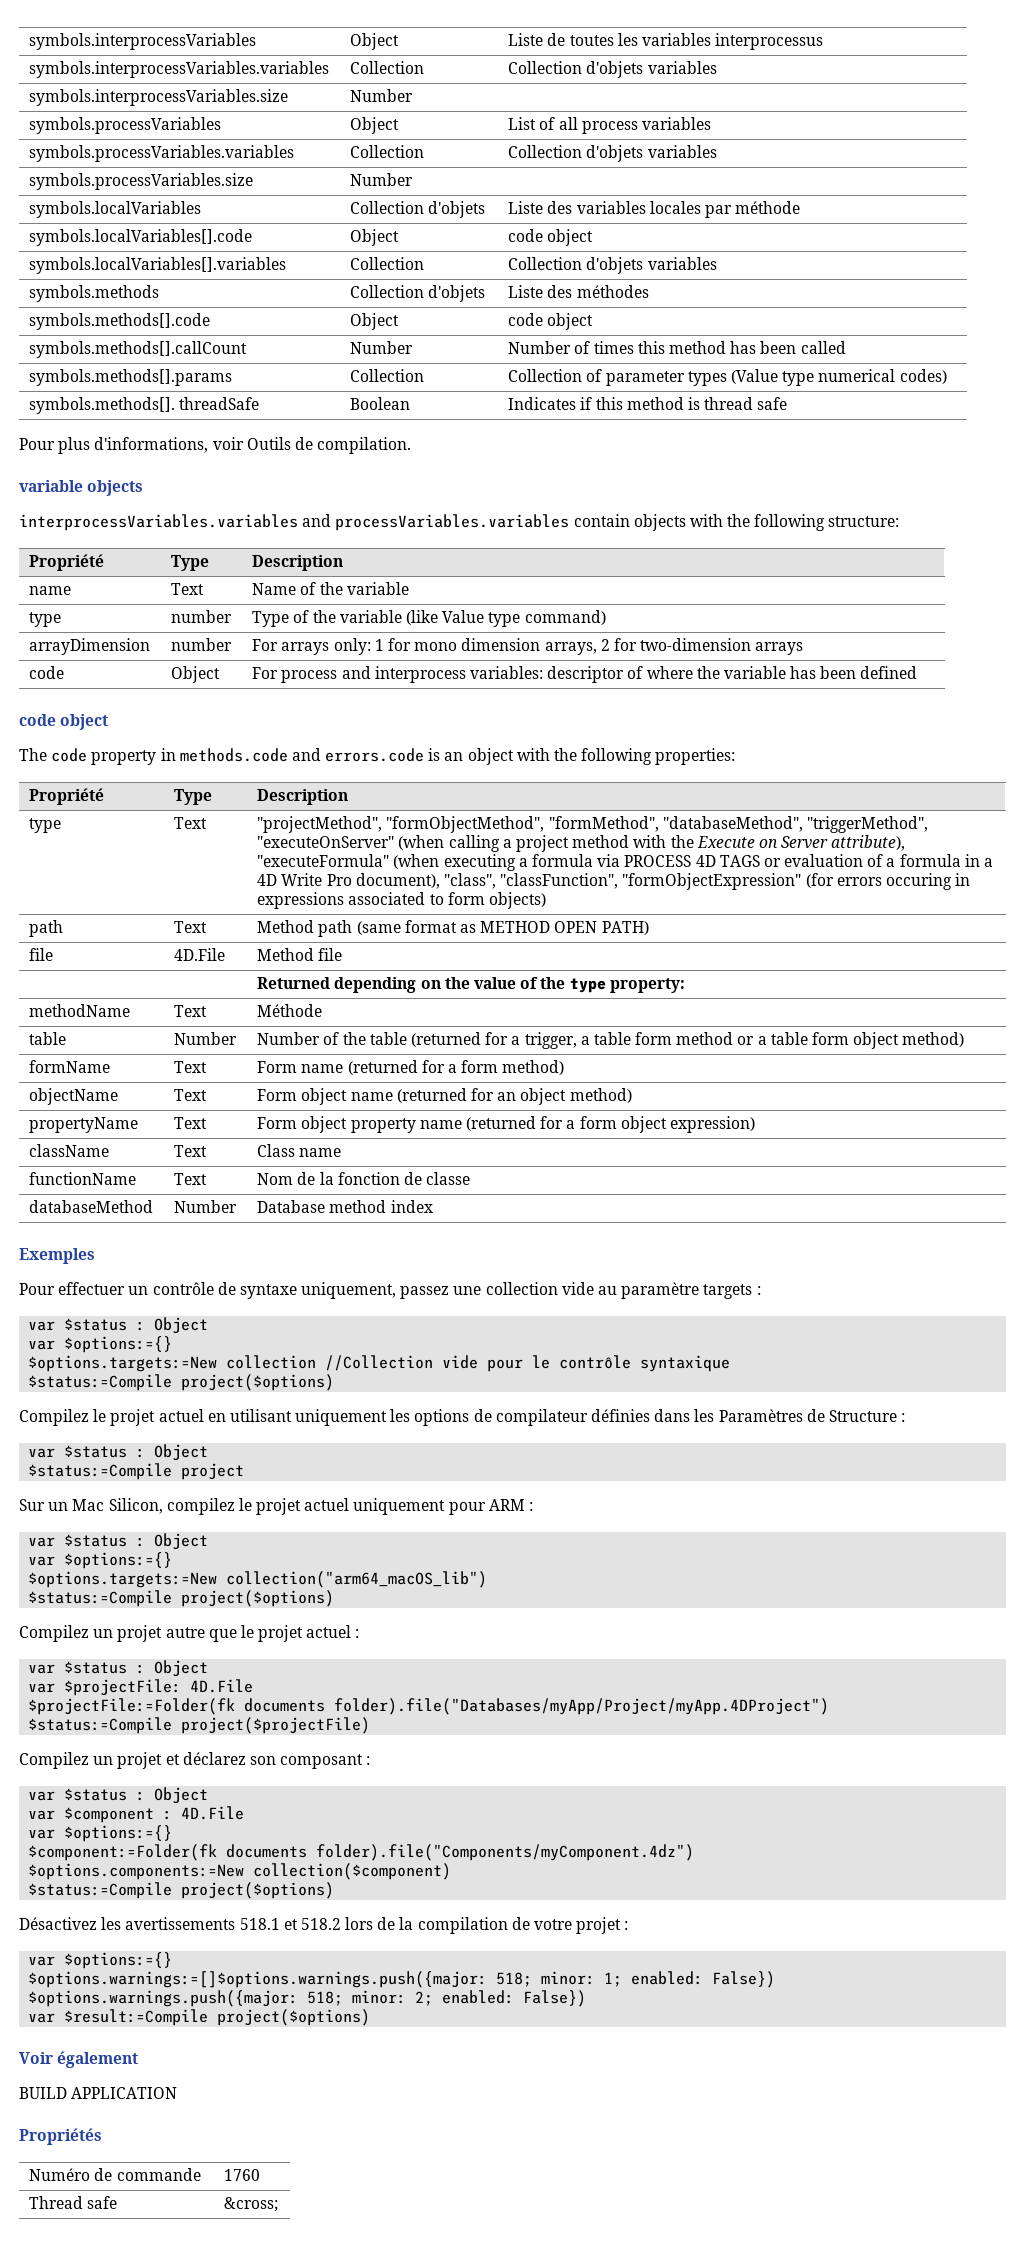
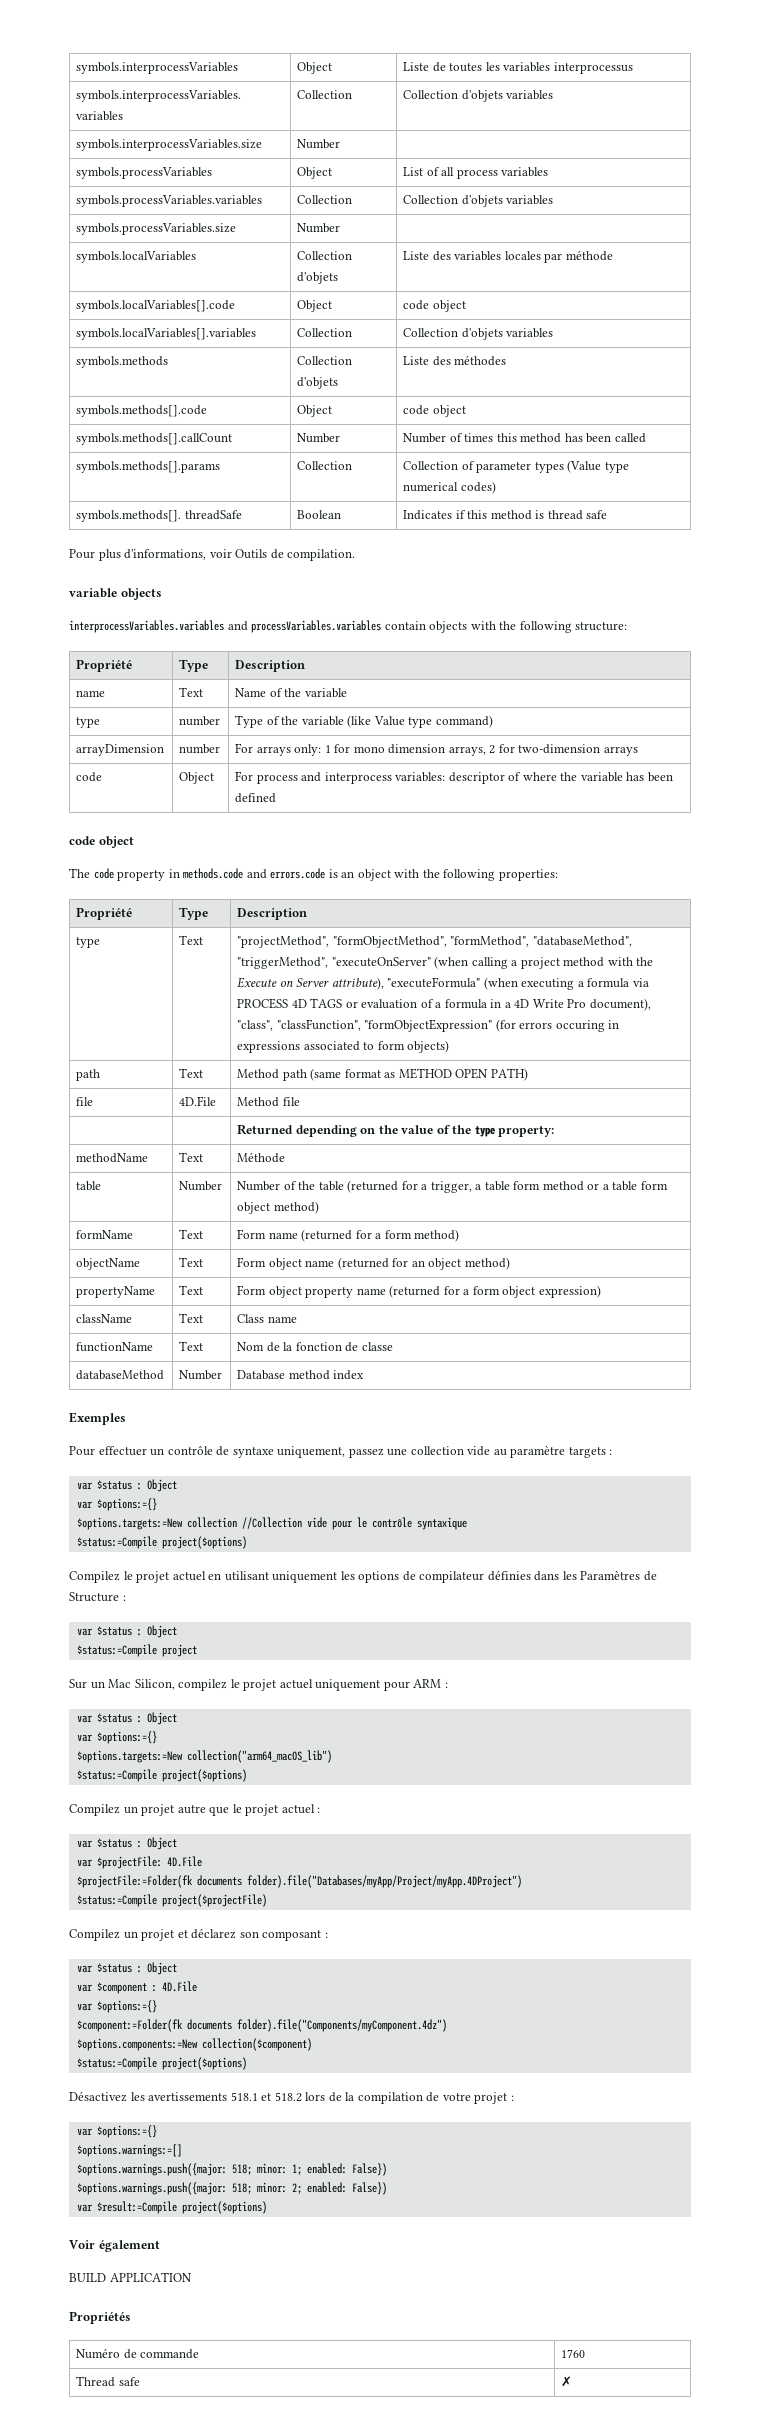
- $options.warnings:=[]$options.warnings.push({major: 518; minor: 1; enabled: False})
+ $options.warnings:=[]
+ $options.warnings.push({major: 518; minor: 1; enabled: False})
- Thread safe | &cross;
+ Thread safe | ✗

